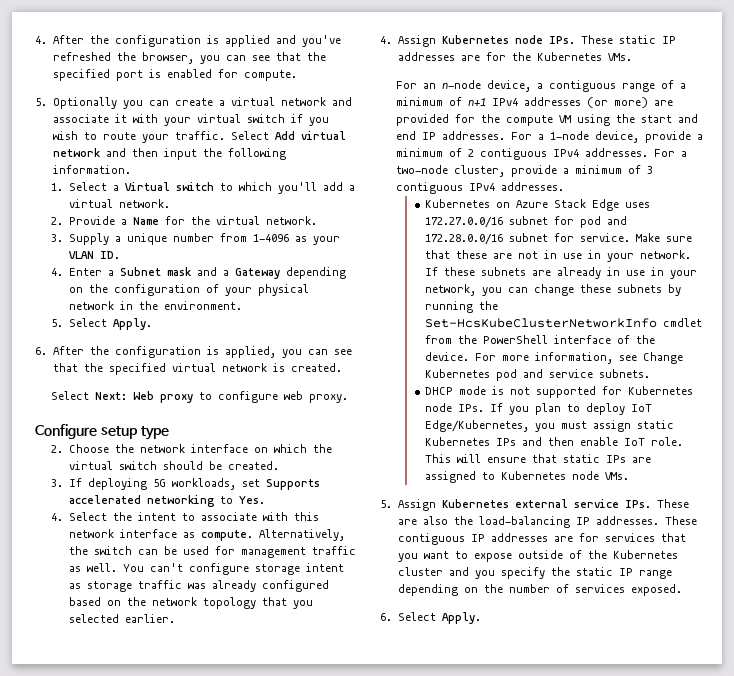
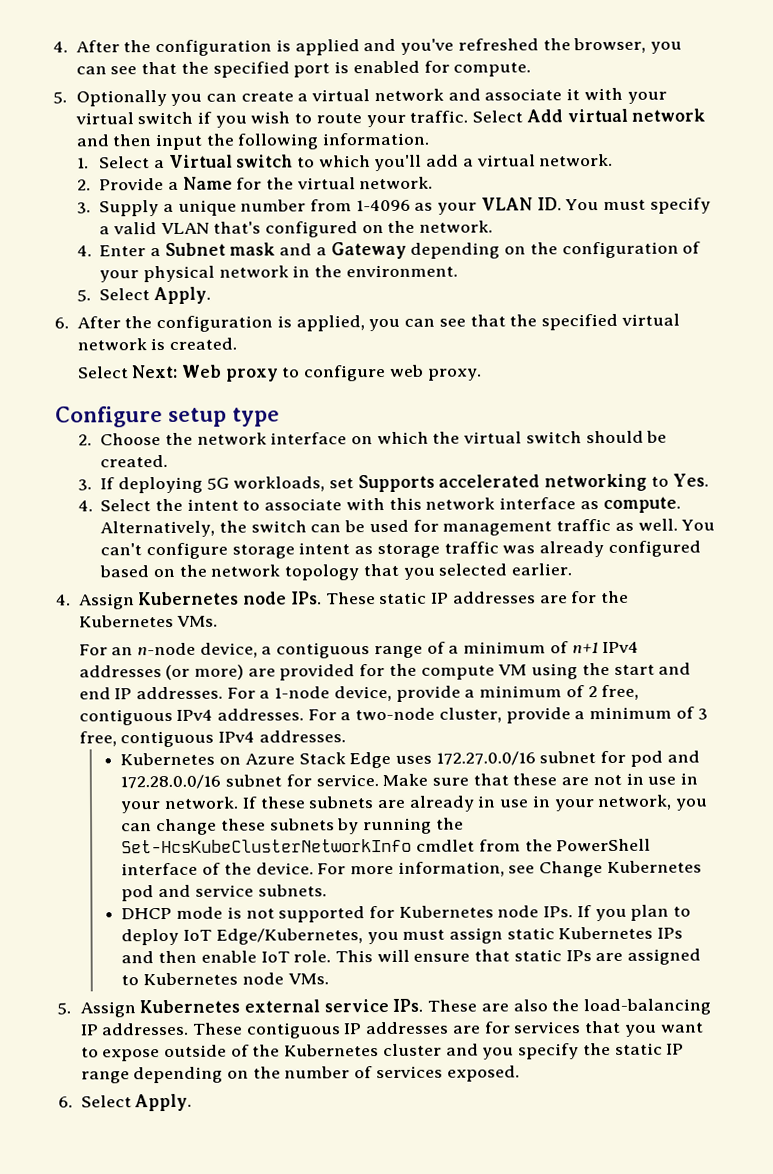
- 3. Supply a unique number from 1-4096 as your VLAN ID.
+ 3. Supply a unique number from 1-4096 as your VLAN ID. You must specify a valid VLAN that's configured on the network.
- For a 1-node device, provide a minimum of 2 contiguous IPv4 addresses.
+ For a 1-node device, provide a minimum of 2 free, contiguous IPv4 addresses.
- For a two-node cluster, provide a minimum of 3 contiguous IPv4 addresses.
+ For a two-node cluster, provide a minimum of 3 free, contiguous IPv4 addresses.

